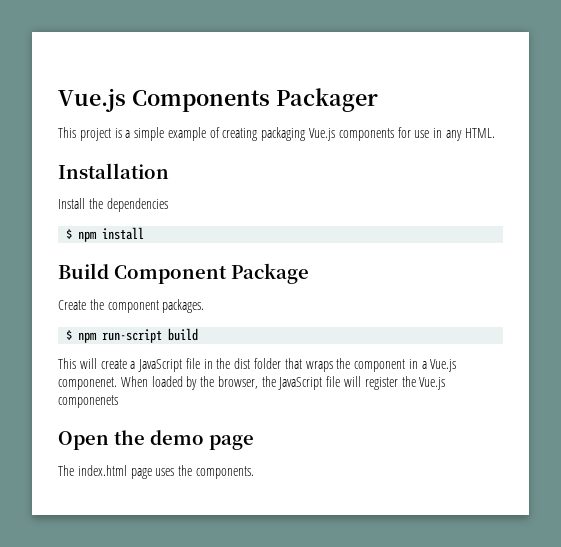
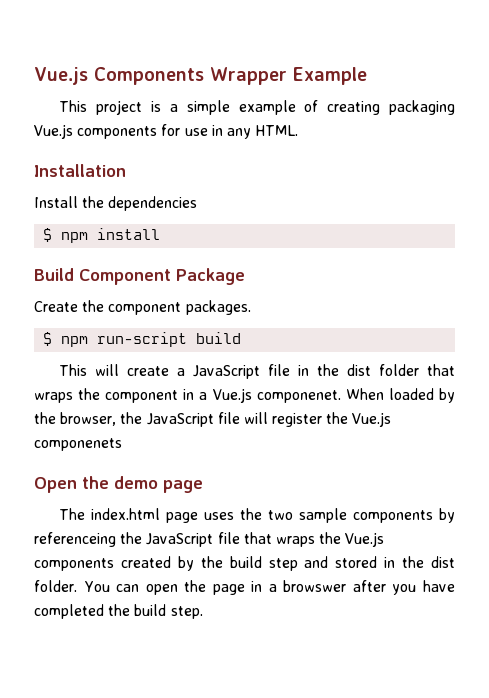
- Vue.js Components Packager
+ Vue.js Components Wrapper Example
- The index.html page uses the components.
+ The index.html page uses the two sample components by referenceing the JavaScript file that wraps the Vue.js components created by the build step and stored in the dist folder. You can open the page in a browswer after you have completed the build step.

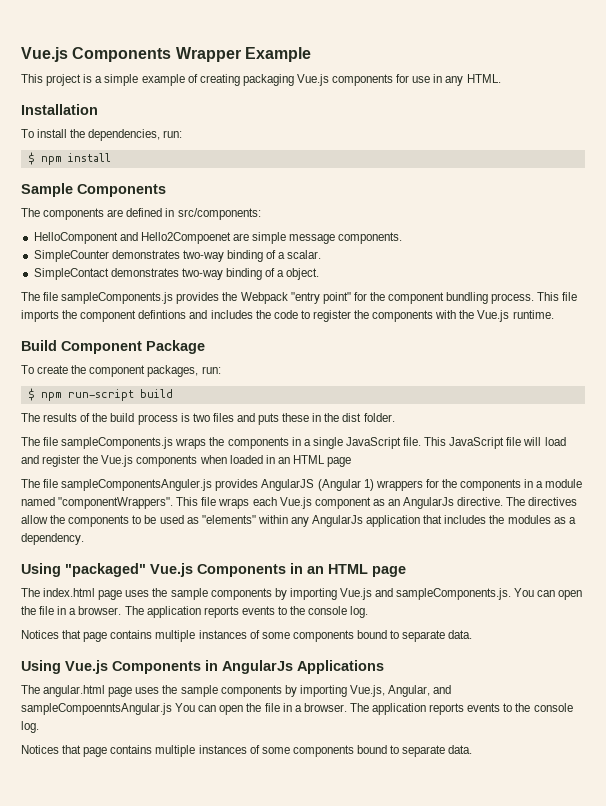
- Install the dependencies
+ To install the dependencies, run:
  $ npm install
+ Sample Components
+ The components are defined in src/components:
+ HelloComponent and Hello2Compoenet are simple message components.
+ SimpleCounter demonstrates two-way binding of a scalar.
+ SimpleContact demonstrates two-way binding of a object.
+ The file sampleComponents.js provides the Webpack "entry point" for the component bundling process. This file imports the component defintions and includes the code to register the components with the Vue.js runtime.
  Build Component Package
- Create the component packages.
+ To create the component packages, run:
  $ npm run-script build
- This will create a JavaScript file in the dist folder that wraps the component in a Vue.js componenet. When loaded by the browser, the JavaScript file will register the Vue.js componenets
- Open the demo page
+ The results of the build process is two files and puts these in the dist folder.
+ The file sampleComponents.js wraps the components in a single JavaScript file. This JavaScript file will load and register the Vue.js components when loaded in an HTML page
+ The file sampleComponentsAnguler.js provides AngularJS (Angular 1) wrappers for the components in a module named "componentWrappers". This file wraps each Vue.js component as an AngularJs directive. The directives allow the components to be used as "elements" within any AngularJs application that includes the modules as a dependency.
+ Using "packaged" Vue.js Components in an HTML page
- The index.html page uses the two sample components by referenceing the JavaScript file that wraps the Vue.js components created by the build step and stored in the dist folder. You can open the page in a browswer after you have completed the build step.
+ The index.html page uses the sample components by importing Vue.js and sampleComponents.js. You can open the file in a browser. The application reports events to the console log.
+ Notices that page contains multiple instances of some components bound to separate data.
+ Using Vue.js Components in AngularJs Applications
+ The angular.html page uses the sample components by importing Vue.js, Angular, and sampleCompoenntsAngular.js You can open the file in a browser. The application reports events to the console log.
+ Notices that page contains multiple instances of some components bound to separate data.

